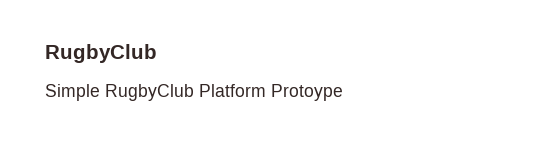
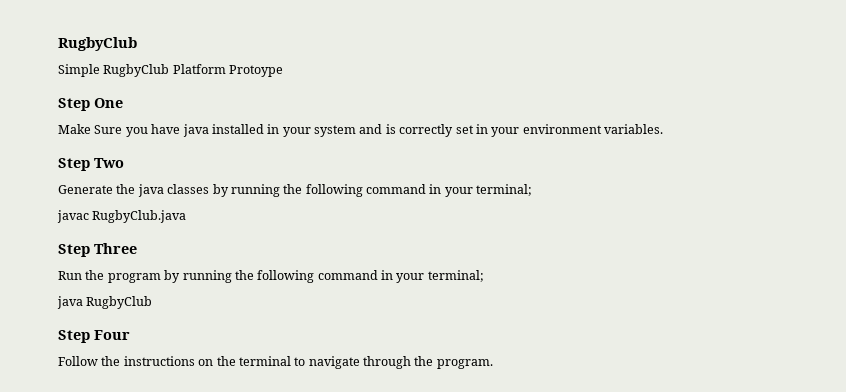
+ Step One
+ Make Sure you have java installed in your system and is correctly set in your environment variables.
+ Step Two
+ Generate the java classes by running the following command in your terminal;
+ javac RugbyClub.java
+ Step Three
+ Run the program by running the following command in your terminal;
+ java RugbyClub
+ Step Four
+ Follow the instructions on the terminal to navigate through the program.

